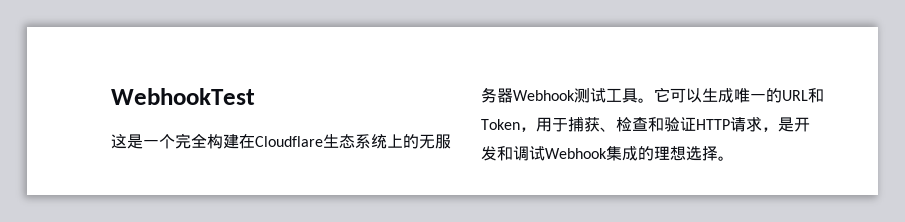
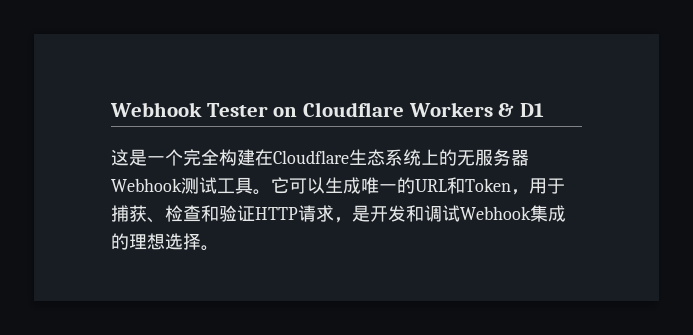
- WebhookTest
+ Webhook Tester on Cloudflare Workers & D1

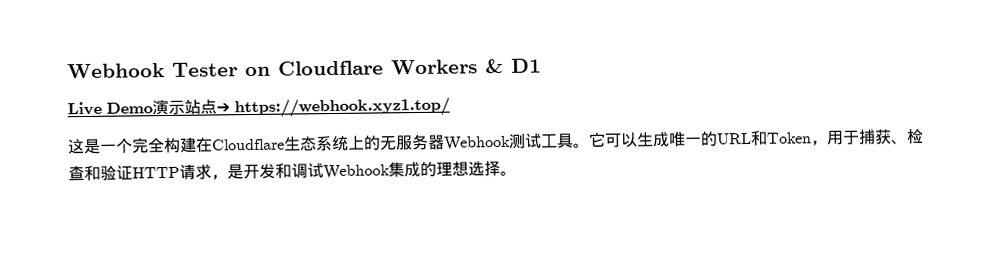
+ Live Demo演示站点➔ https://webhook.xyz1.top/

